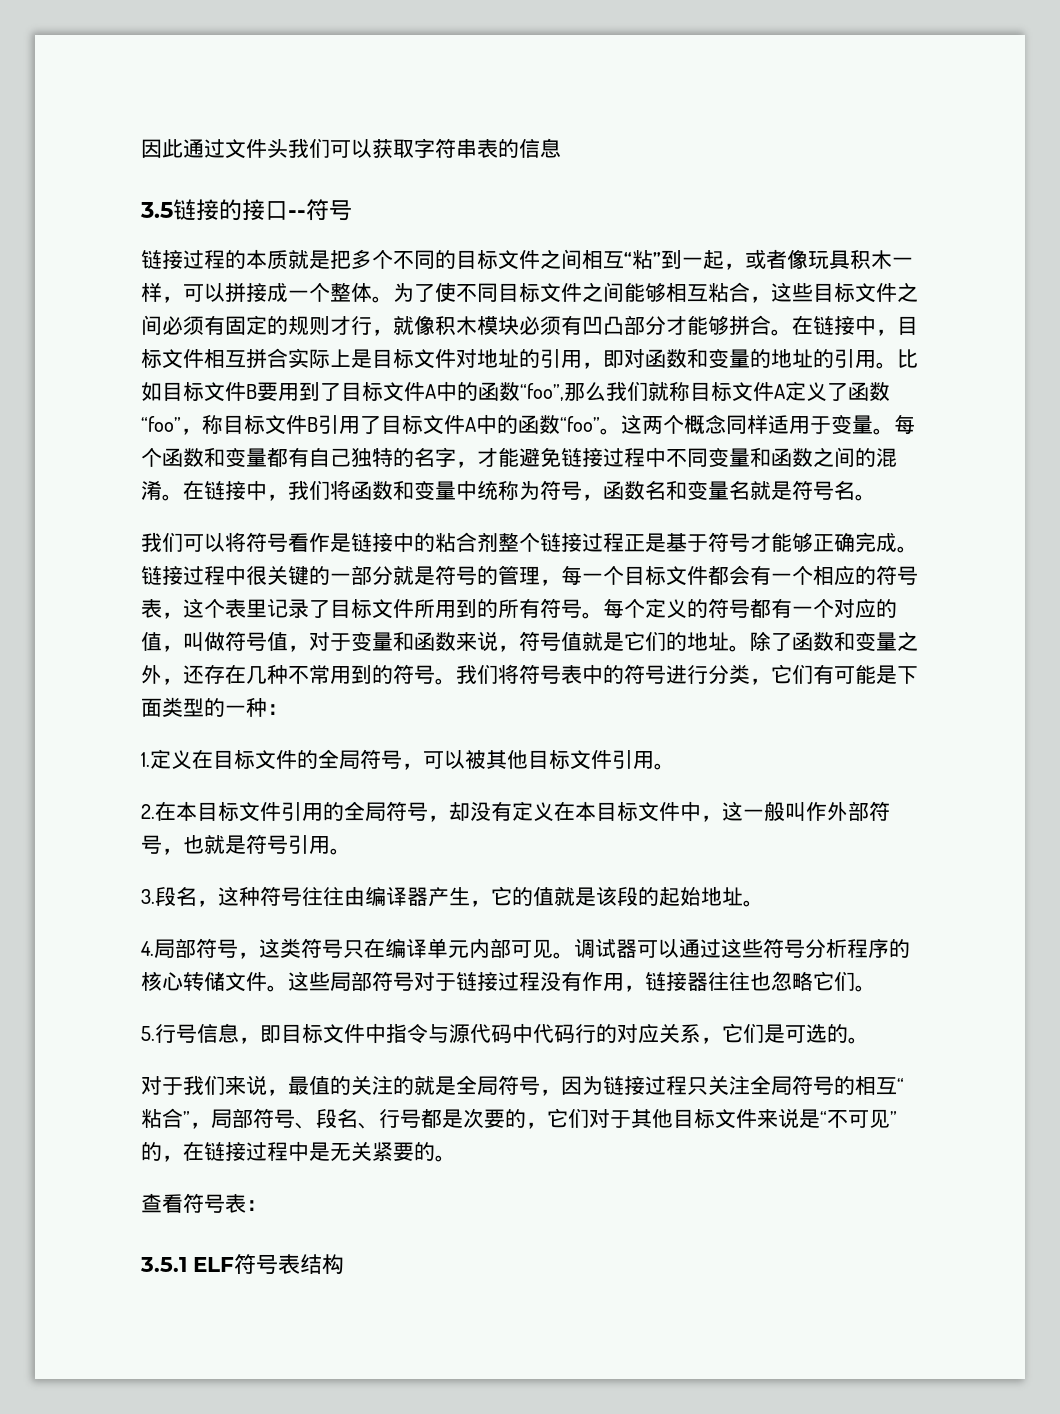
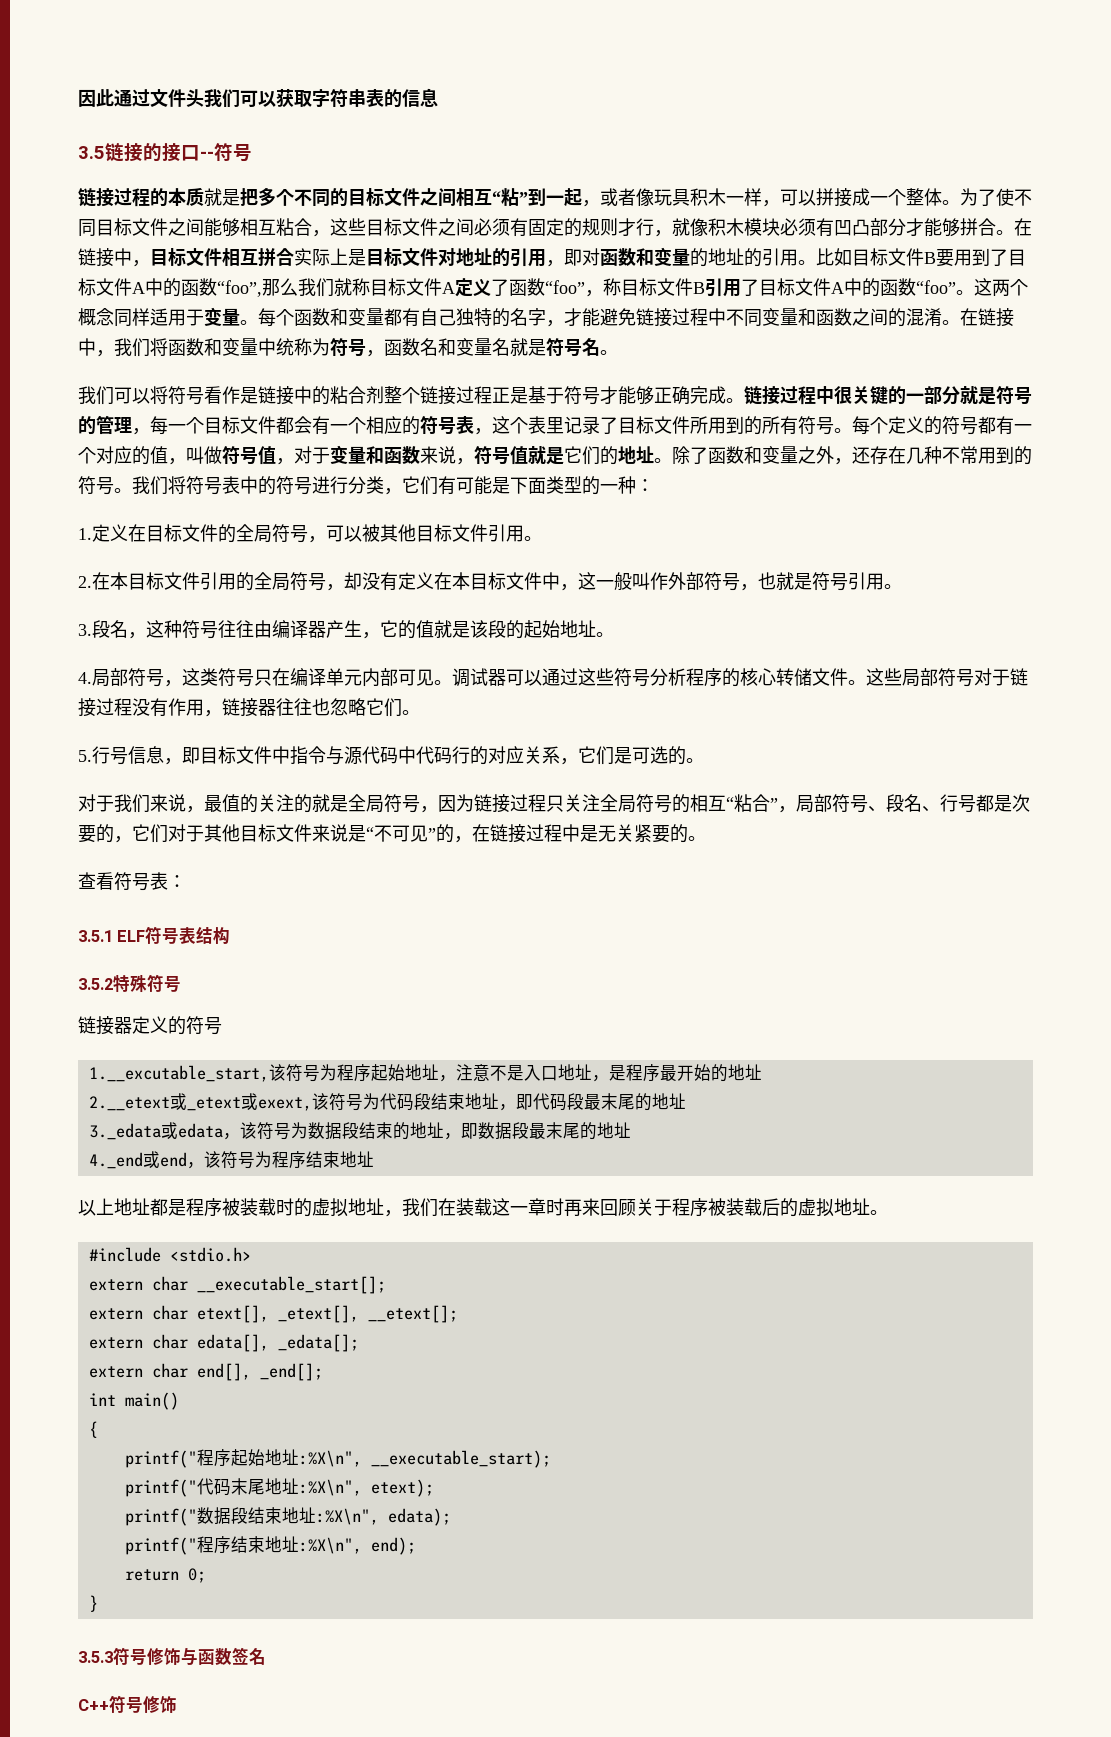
+ 3.5.2特殊符号
+ 链接器定义的符号
+ 1.__excutable_start,该符号为程序起始地址，注意不是入口地址，是程序最开始的地址
+ 2.__etext或_etext或exext,该符号为代码段结束地址，即代码段最末尾的地址
+ 3._edata或edata，该符号为数据段结束的地址，即数据段最末尾的地址
+ 4._end或end，该符号为程序结束地址
+ 以上地址都是程序被装载时的虚拟地址，我们在装载这一章时再来回顾关于程序被装载后的虚拟地址。
+ #include <stdio.h>
+ extern char __executable_start[];
+ extern char etext[], _etext[], __etext[];
+ extern char edata[], _edata[];
+ extern char end[], _end[];
+ int main()
+ {
+ printf("程序起始地址:%X\n", __executable_start);
+ printf("代码末尾地址:%X\n", etext);
+ printf("数据段结束地址:%X\n", edata);
+ printf("程序结束地址:%X\n", end);
+ return 0;
+ }
+ 3.5.3符号修饰与函数签名
+ C++符号修饰

